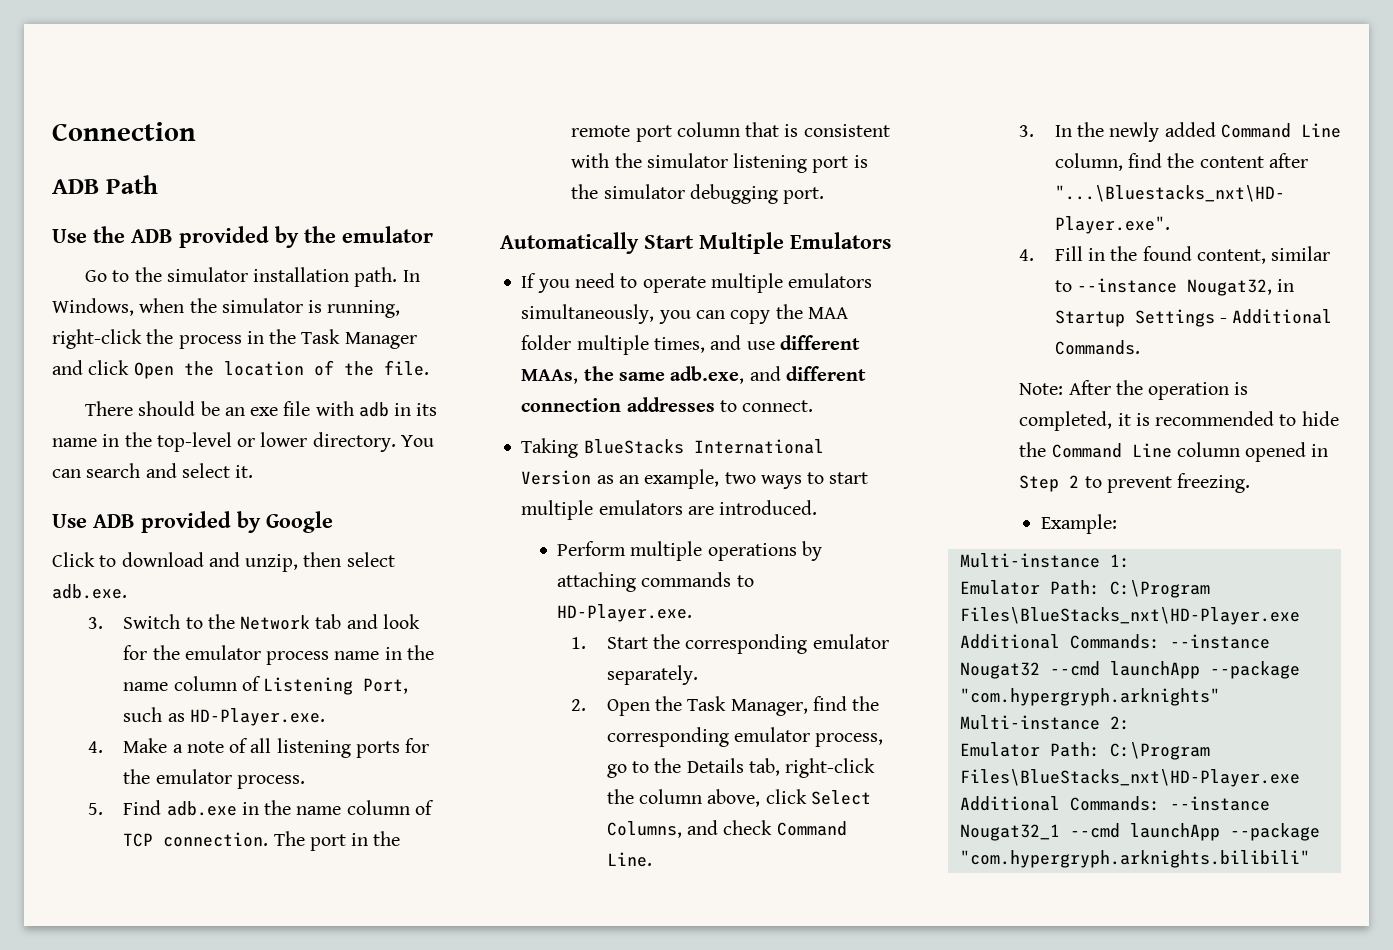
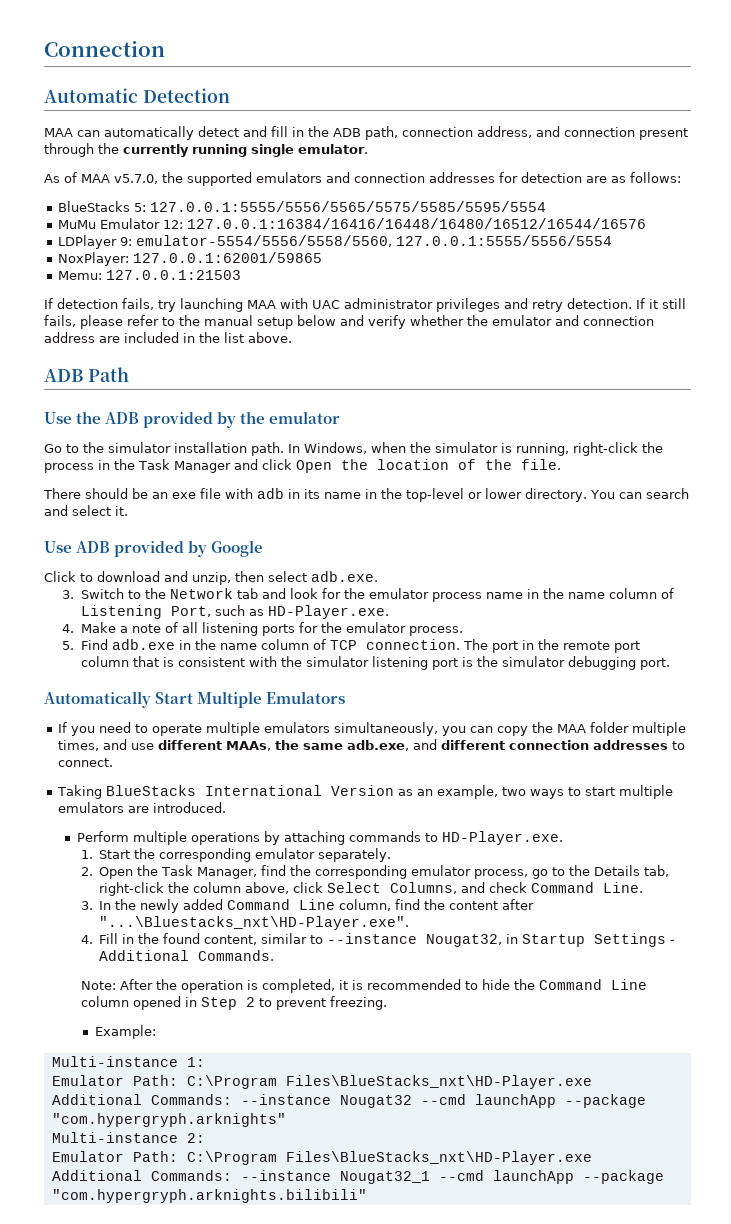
+ Automatic Detection
+ MAA can automatically detect and fill in the ADB path, connection address, and connection present through the currently running single emulator.
+ As of MAA v5.7.0, the supported emulators and connection addresses for detection are as follows:
+ BlueStacks 5: 127.0.0.1:5555/5556/5565/5575/5585/5595/5554
+ MuMu Emulator 12: 127.0.0.1:16384/16416/16448/16480/16512/16544/16576
+ LDPlayer 9: emulator-5554/5556/5558/5560, 127.0.0.1:5555/5556/5554
+ NoxPlayer: 127.0.0.1:62001/59865
+ Memu: 127.0.0.1:21503
+ If detection fails, try launching MAA with UAC administrator privileges and retry detection. If it still fails, please refer to the manual setup below and verify whether the emulator and connection address are included in the list above.

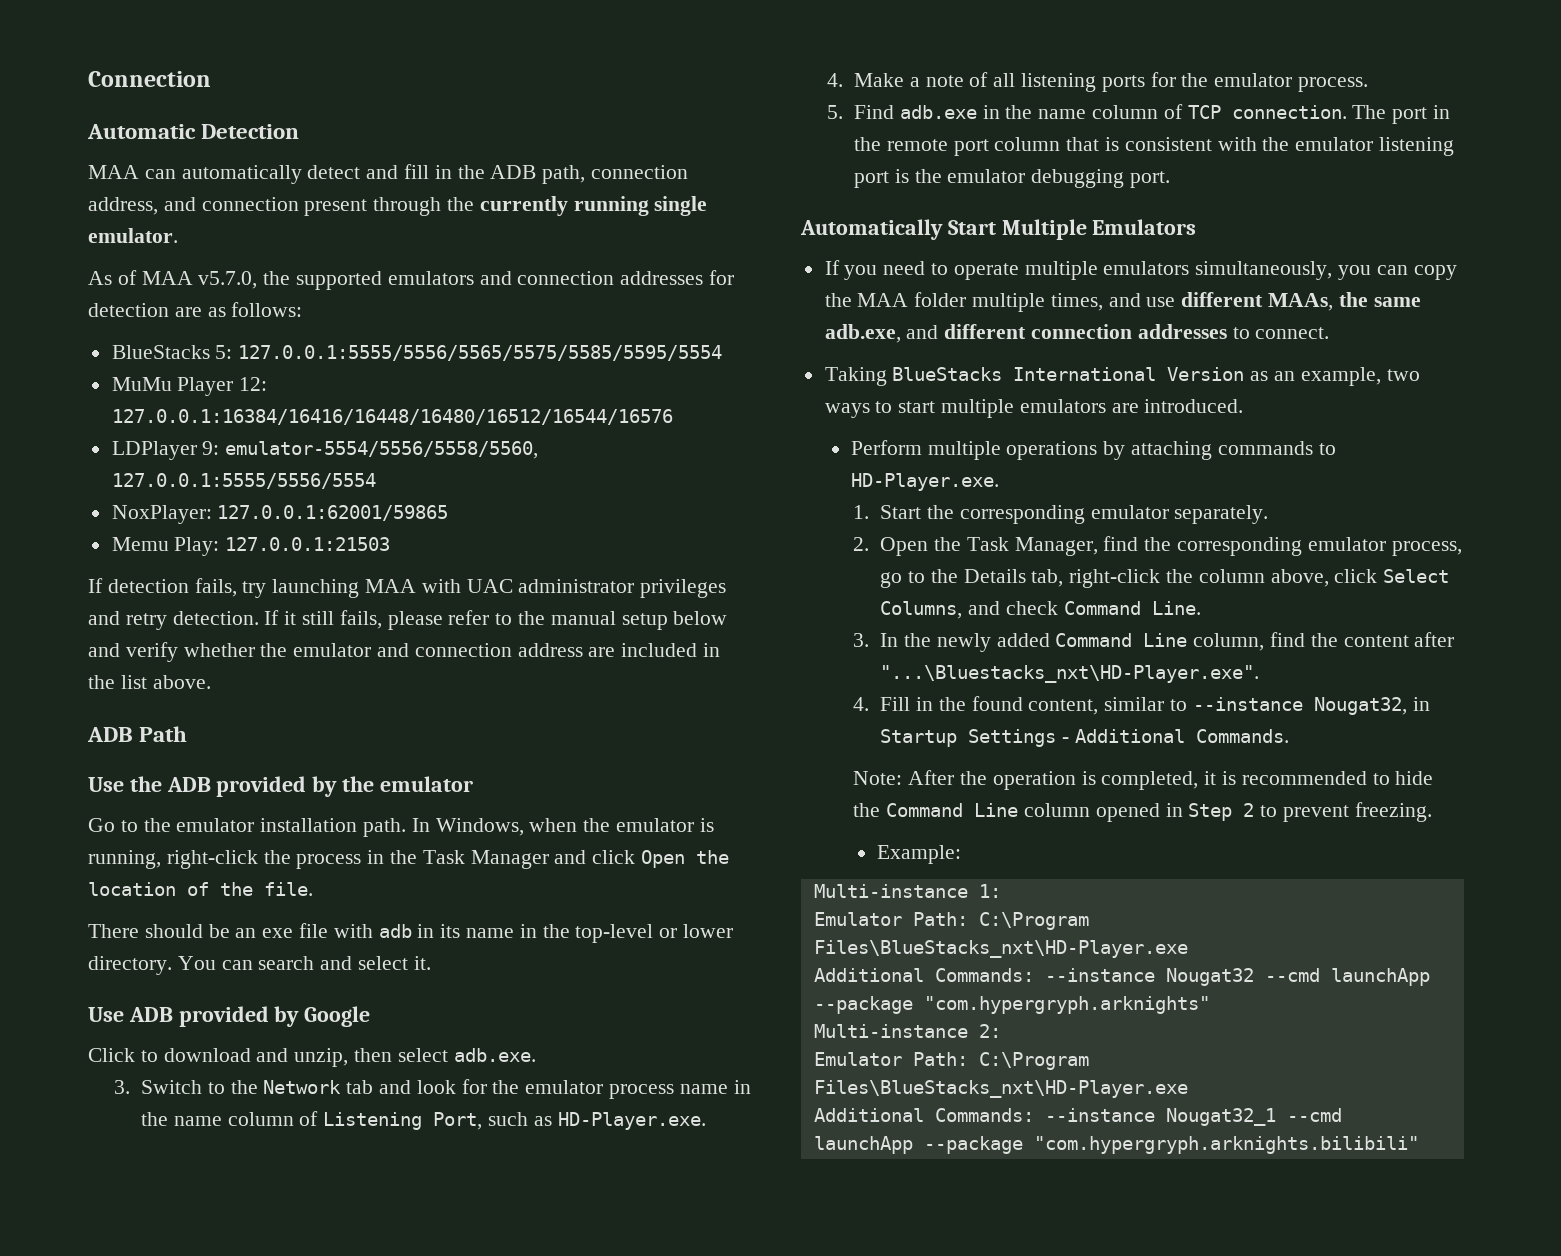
- MuMu Emulator 12: 127.0.0.1:16384/16416/16448/16480/16512/16544/16576
+ MuMu Player 12: 127.0.0.1:16384/16416/16448/16480/16512/16544/16576
- Memu: 127.0.0.1:21503
+ Memu Play: 127.0.0.1:21503
- Go to the simulator installation path.
+ Go to the emulator installation path.
- In Windows, when the simulator is running, right-click the process in the Task Manager and click Open the location of the file.
+ In Windows, when the emulator is running, right-click the process in the Task Manager and click Open the location of the file.
- The port in the remote port column that is consistent with the simulator listening port is the simulator debugging port.
+ The port in the remote port column that is consistent with the emulator listening port is the emulator debugging port.

